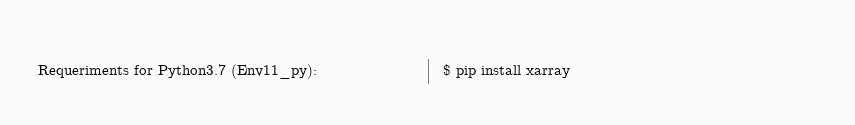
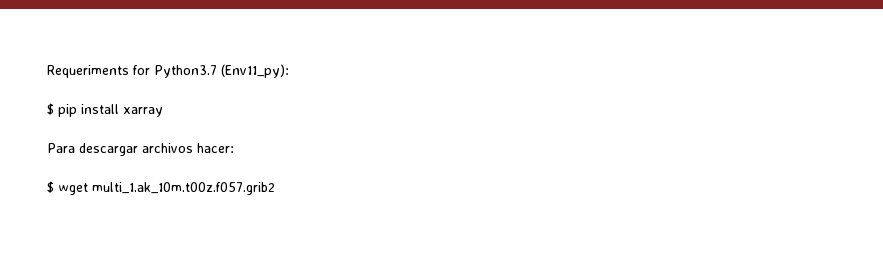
+ Para descargar archivos hacer:
+ $ wget multi_1.ak_10m.t00z.f057.grib2

